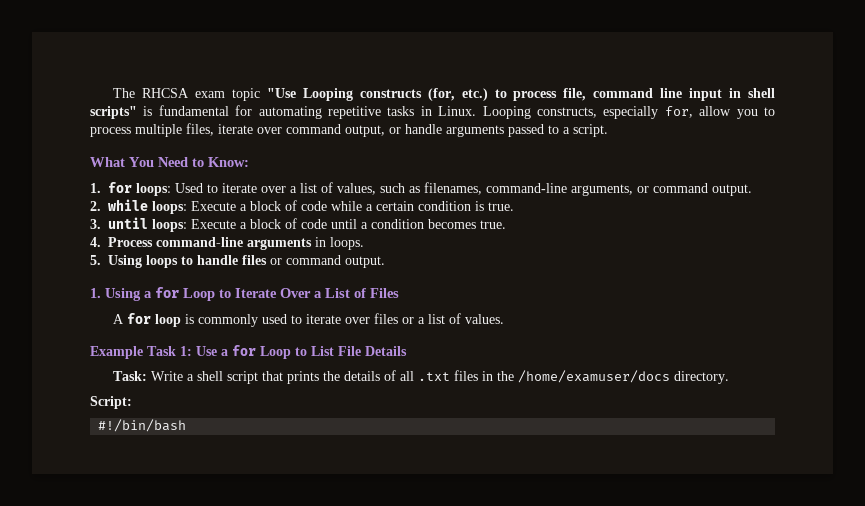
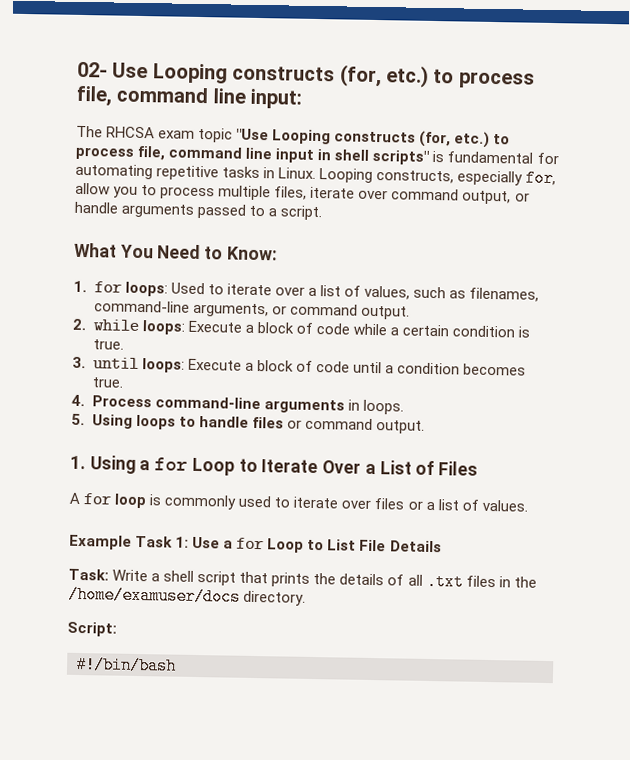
+ 02- Use Looping constructs (for, etc.) to process file, command line input:

